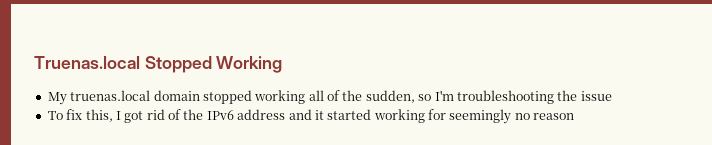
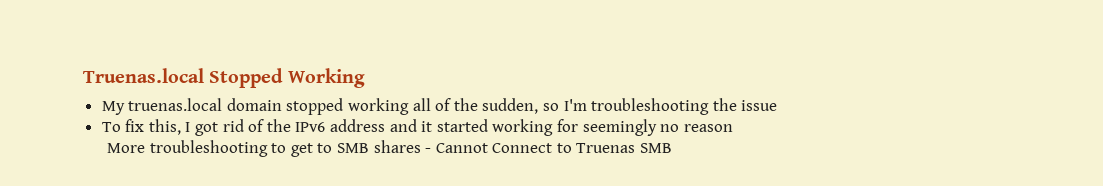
+ More troubleshooting to get to SMB shares - Cannot Connect to Truenas SMB

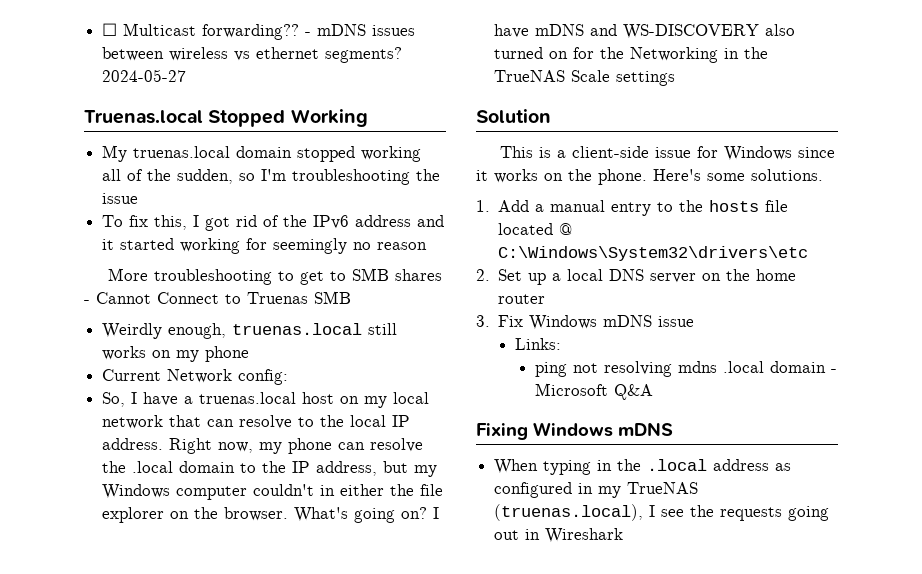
+ ☐ Multicast forwarding?? - mDNS issues between wireless vs ethernet segments? 2024-05-27
+ Weirdly enough, truenas.local still works on my phone
+ Current Network config:
+ So, I have a truenas.local host on my local network that can resolve to the local IP address. Right now, my phone can resolve the .local domain to the IP address, but my Windows computer couldn't in either the file explorer on the browser. What's going on? I have mDNS and WS-DISCOVERY also turned on for the Networking in the TrueNAS Scale settings
+ Solution
+ This is a client-side issue for Windows since it works on the phone. Here's some solutions.
+ 1. Add a manual entry to the hosts file located @ C:\Windows\System32\drivers\etc
+ 2. Set up a local DNS server on the home router
+ 3. Fix Windows mDNS issue
+ Links:
+ ping not resolving mdns .local domain - Microsoft Q&A
+ Fixing Windows mDNS
+ When typing in the .local address as configured in my TrueNAS (truenas.local), I see the requests going out in Wireshark

